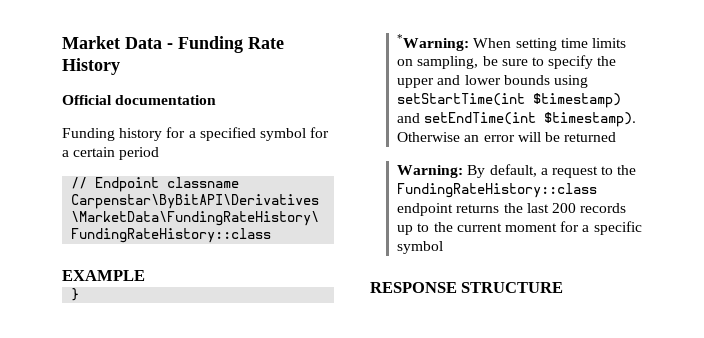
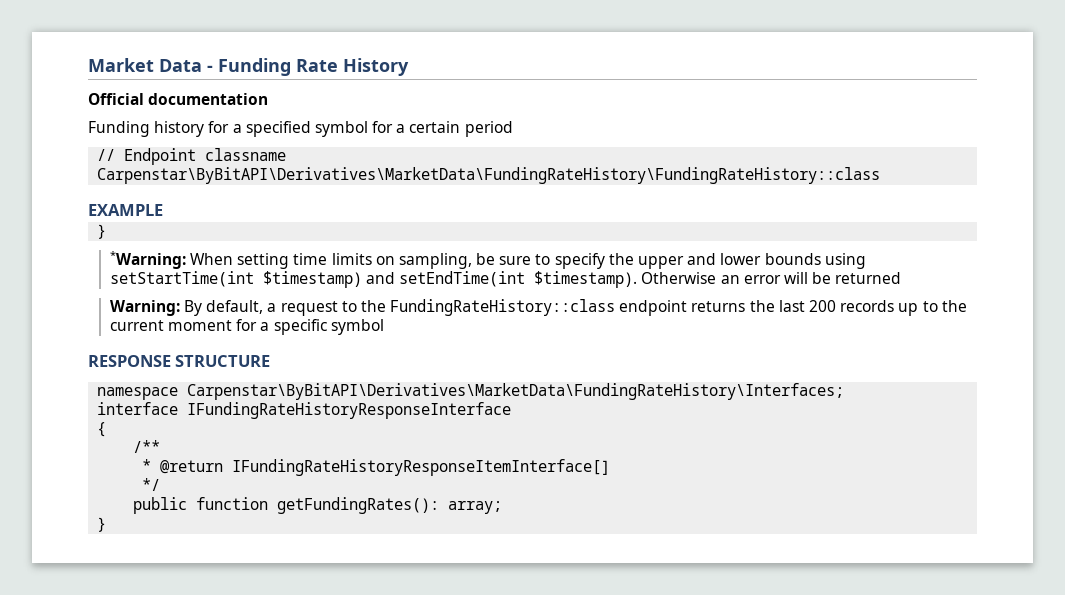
+ namespace Carpenstar\ByBitAPI\Derivatives\MarketData\FundingRateHistory\Interfaces;
+ interface IFundingRateHistoryResponseInterface
+ {
+ /**
+ * @return IFundingRateHistoryResponseItemInterface[]
+ */
+ public function getFundingRates(): array;
+ }

